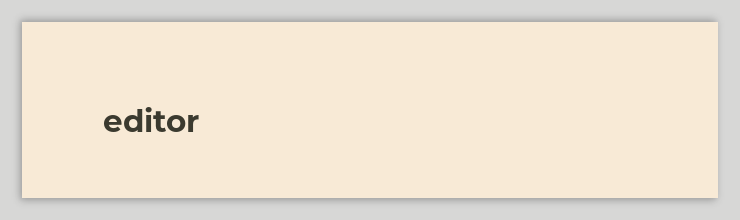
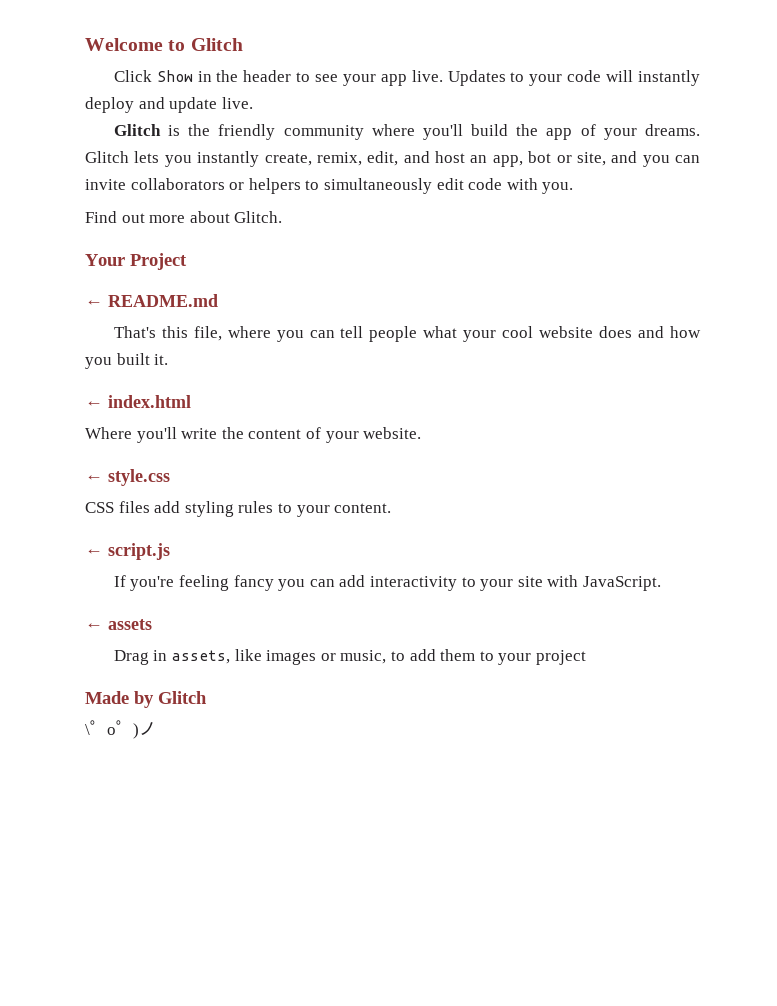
- editor
+ Welcome to Glitch
+ Click Show in the header to see your app live. Updates to your code will instantly deploy and update live.
+ Glitch is the friendly community where you'll build the app of your dreams. Glitch lets you instantly create, remix, edit, and host an app, bot or site, and you can invite collaborators or helpers to simultaneously edit code with you.
+ Find out more about Glitch.
+ Your Project
+ ← README.md
+ That's this file, where you can tell people what your cool website does and how you built it.
+ ← index.html
+ Where you'll write the content of your website.
+ ← style.css
+ CSS files add styling rules to your content.
+ ← script.js
+ If you're feeling fancy you can add interactivity to your site with JavaScript.
+ ← assets
+ Drag in assets, like images or music, to add them to your project
+ Made by Glitch
+ \゜o゜)ノ

